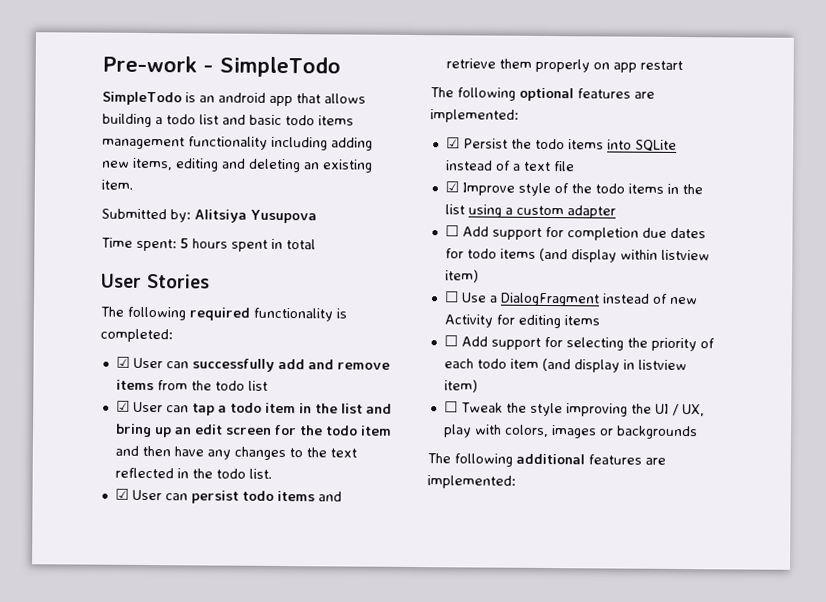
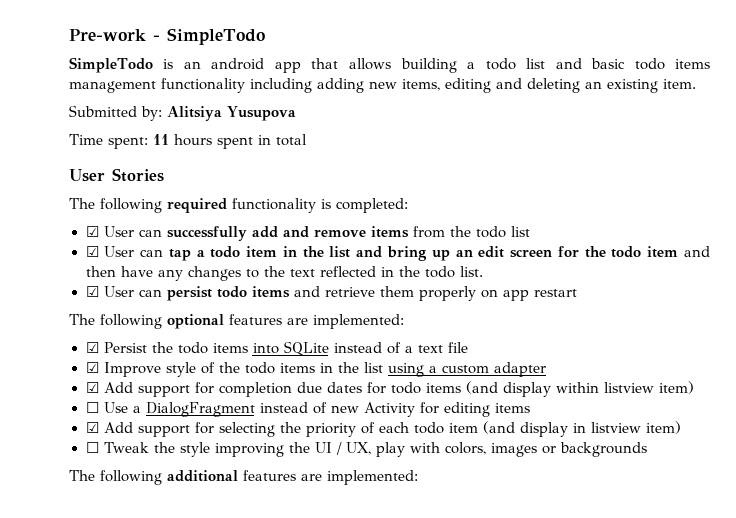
- Time spent: 5 hours spent in total
+ Time spent: 11 hours spent in total
- ☐ Add support for completion due dates for todo items (and display within listview item)
+ ☑ Add support for completion due dates for todo items (and display within listview item)
- ☐ Add support for selecting the priority of each todo item (and display in listview item)
+ ☑ Add support for selecting the priority of each todo item (and display in listview item)

